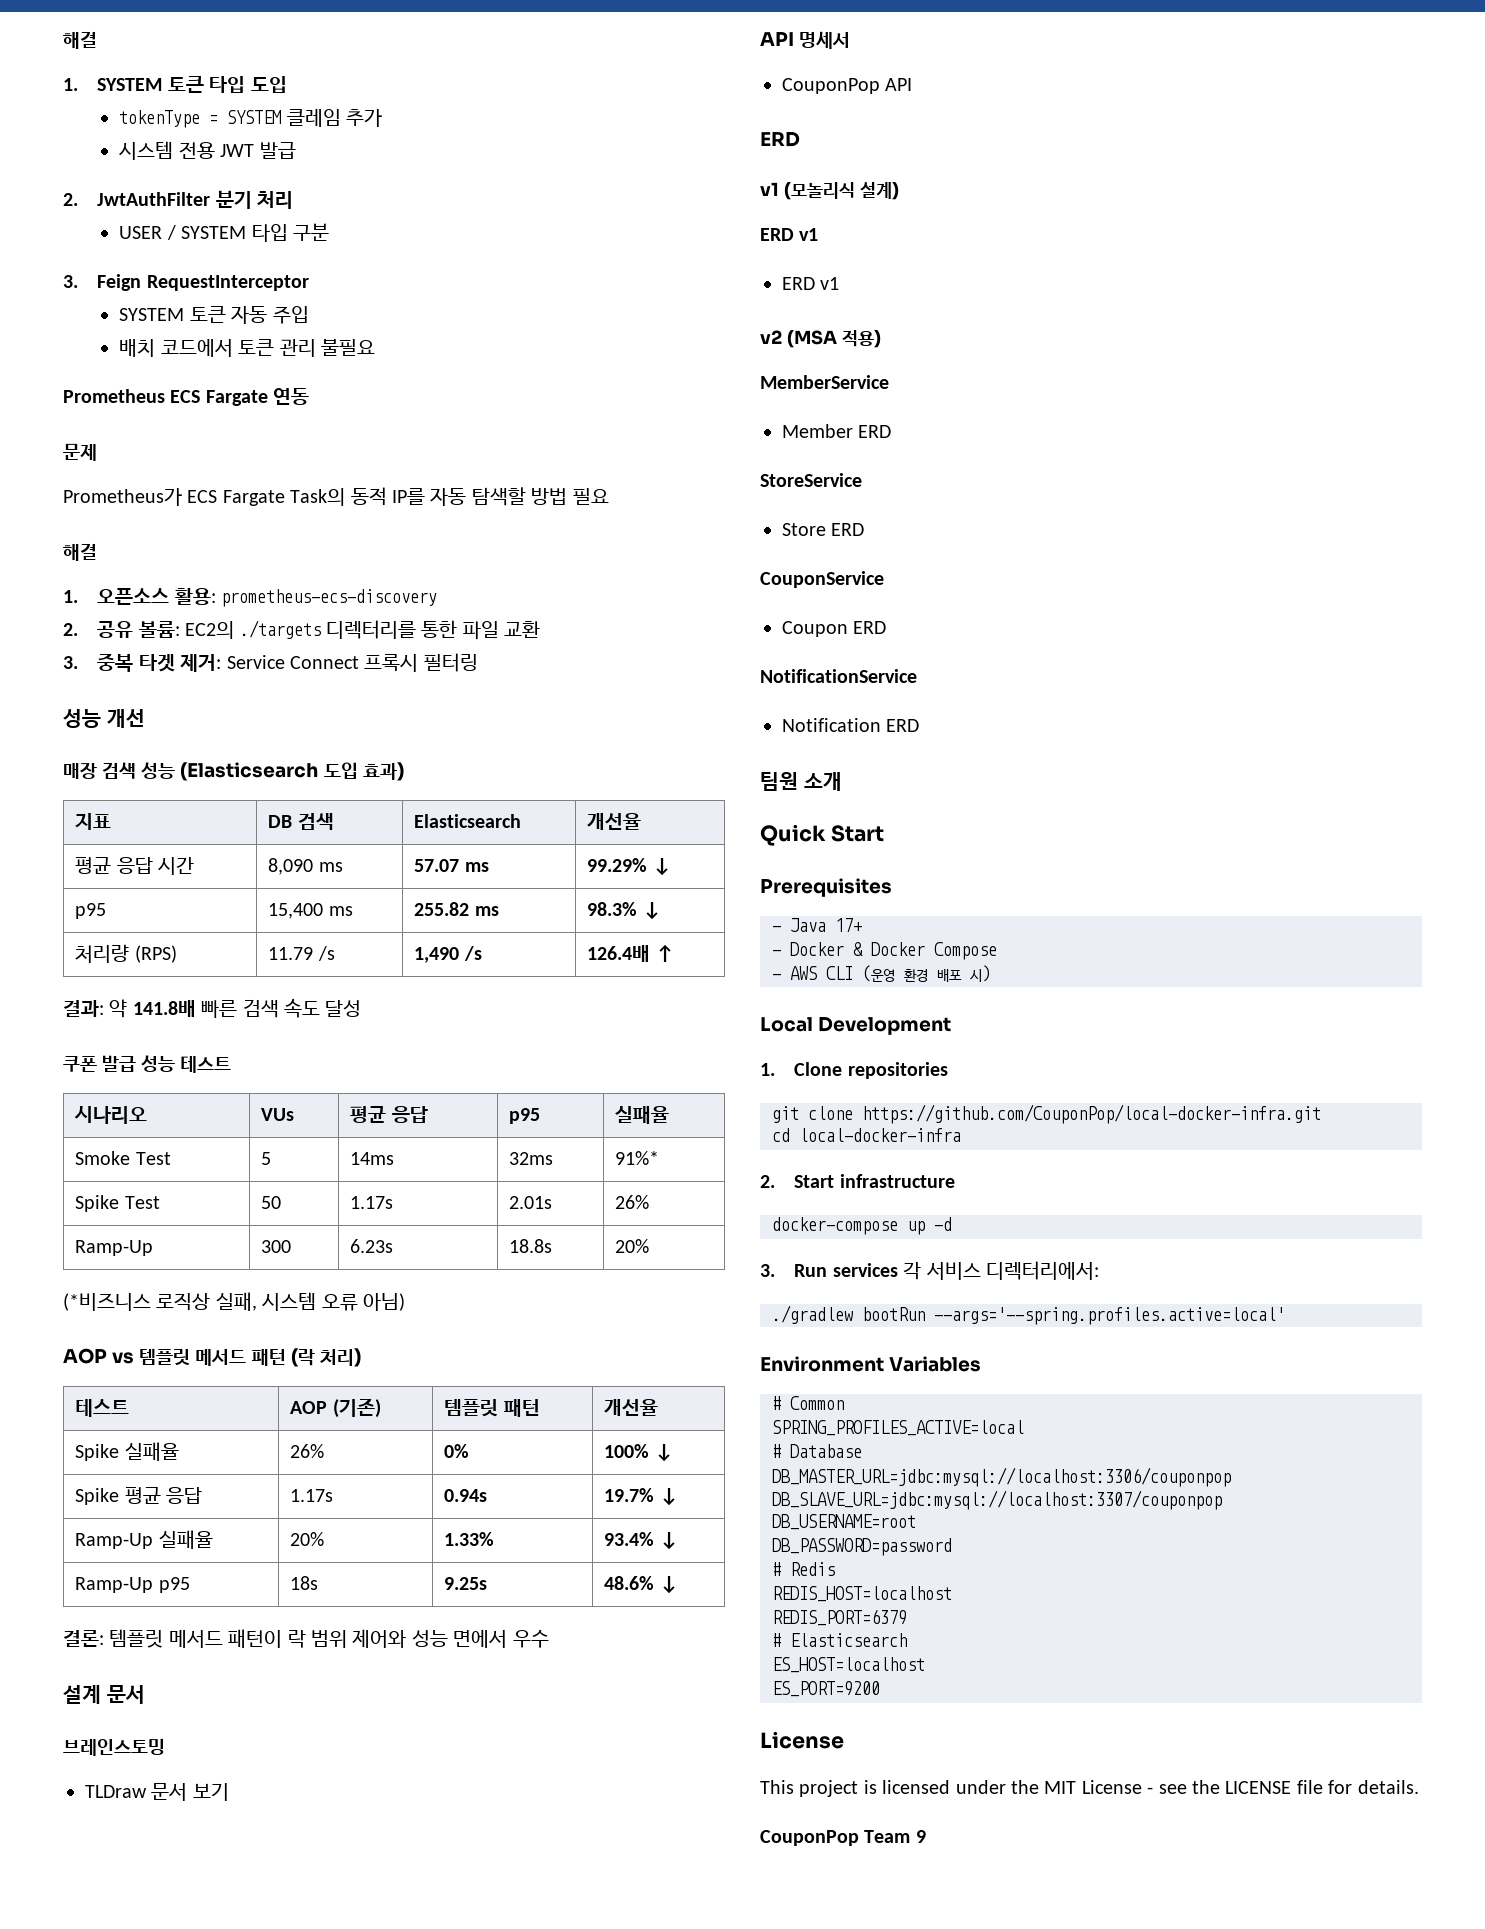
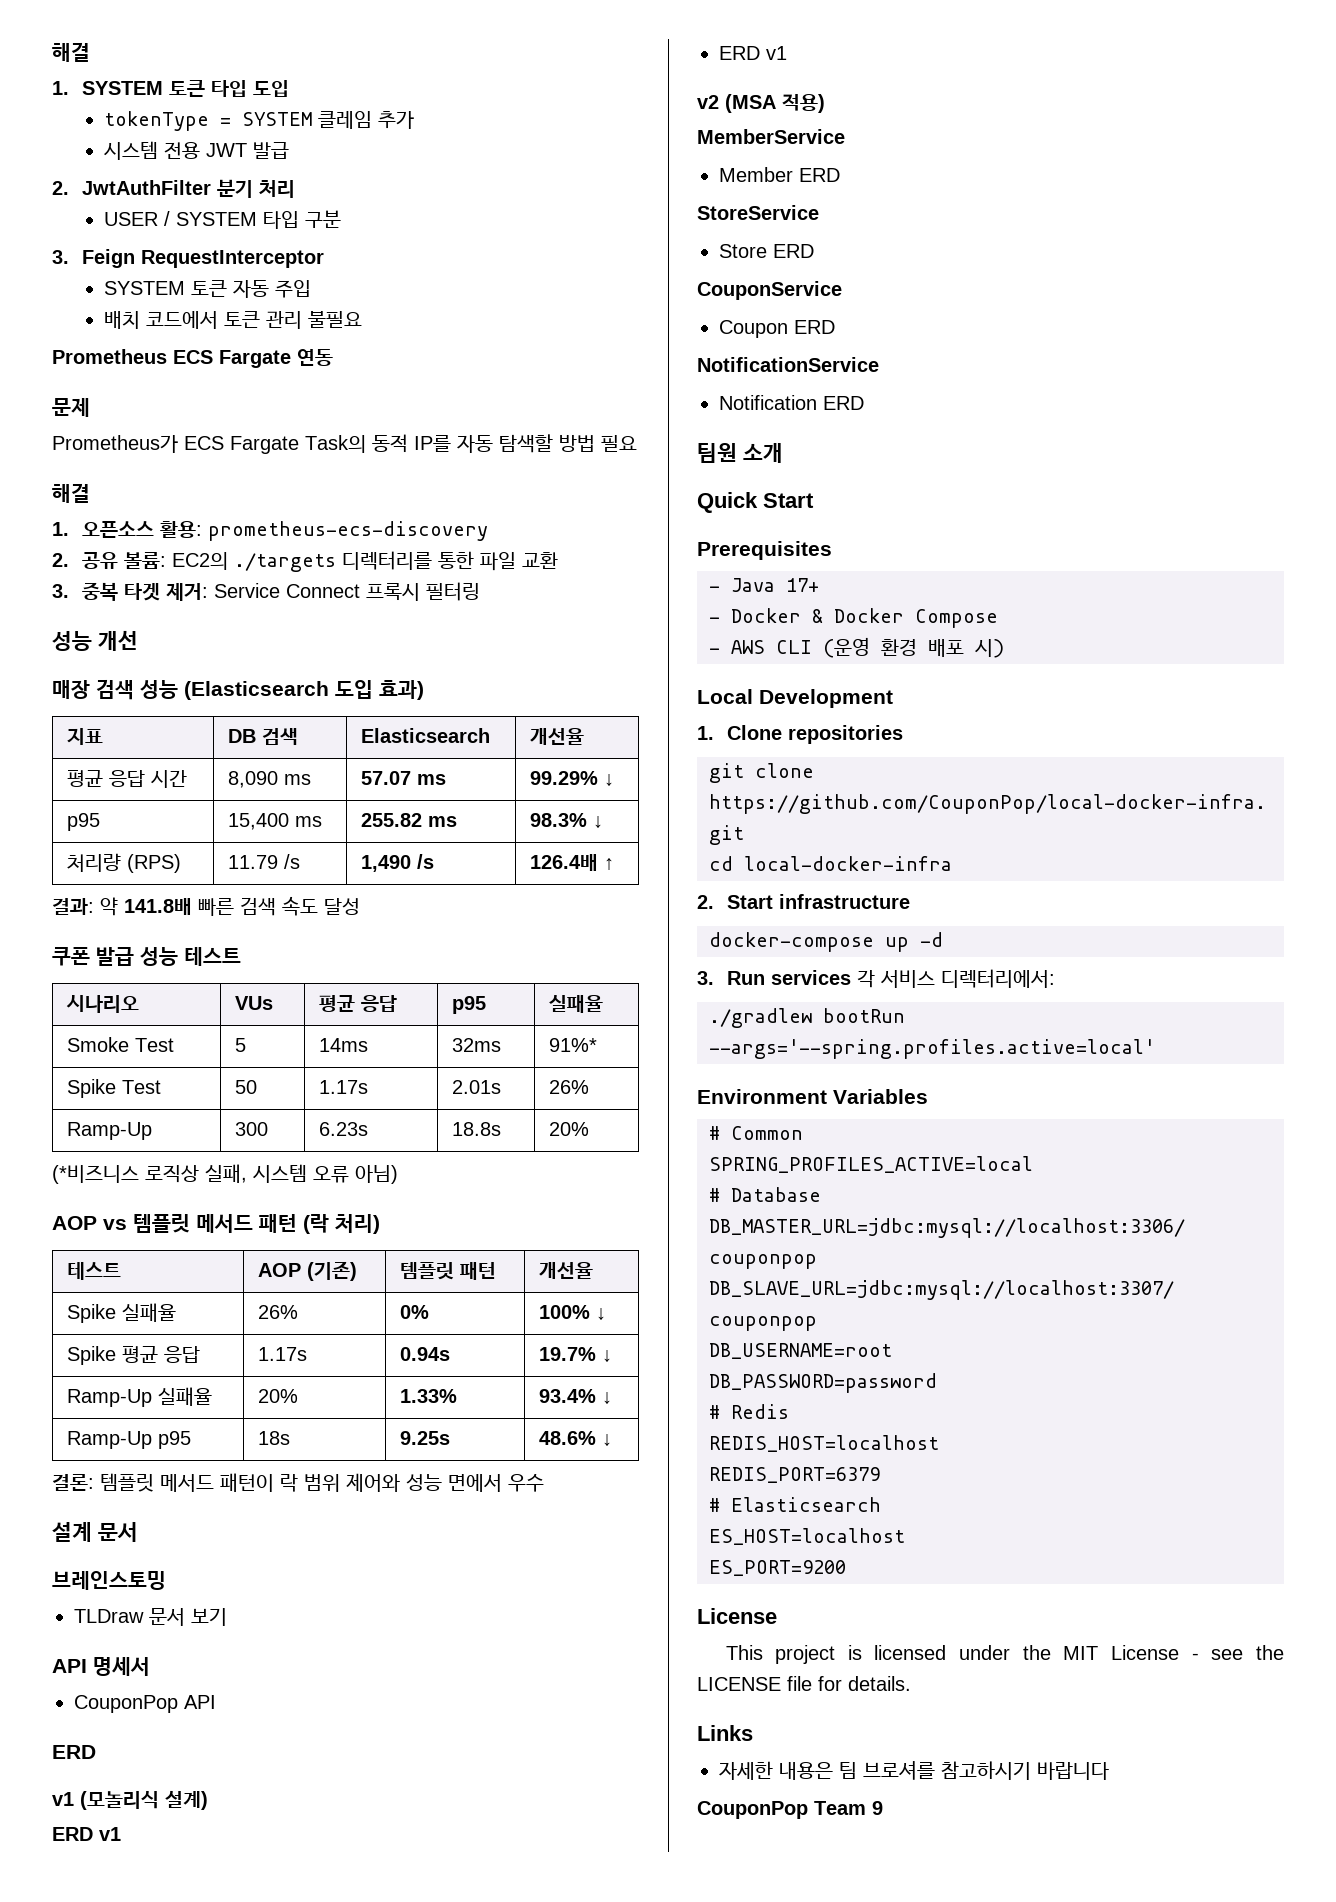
+ Links
+ 자세한 내용은 팀 브로셔를 참고하시기 바랍니다

